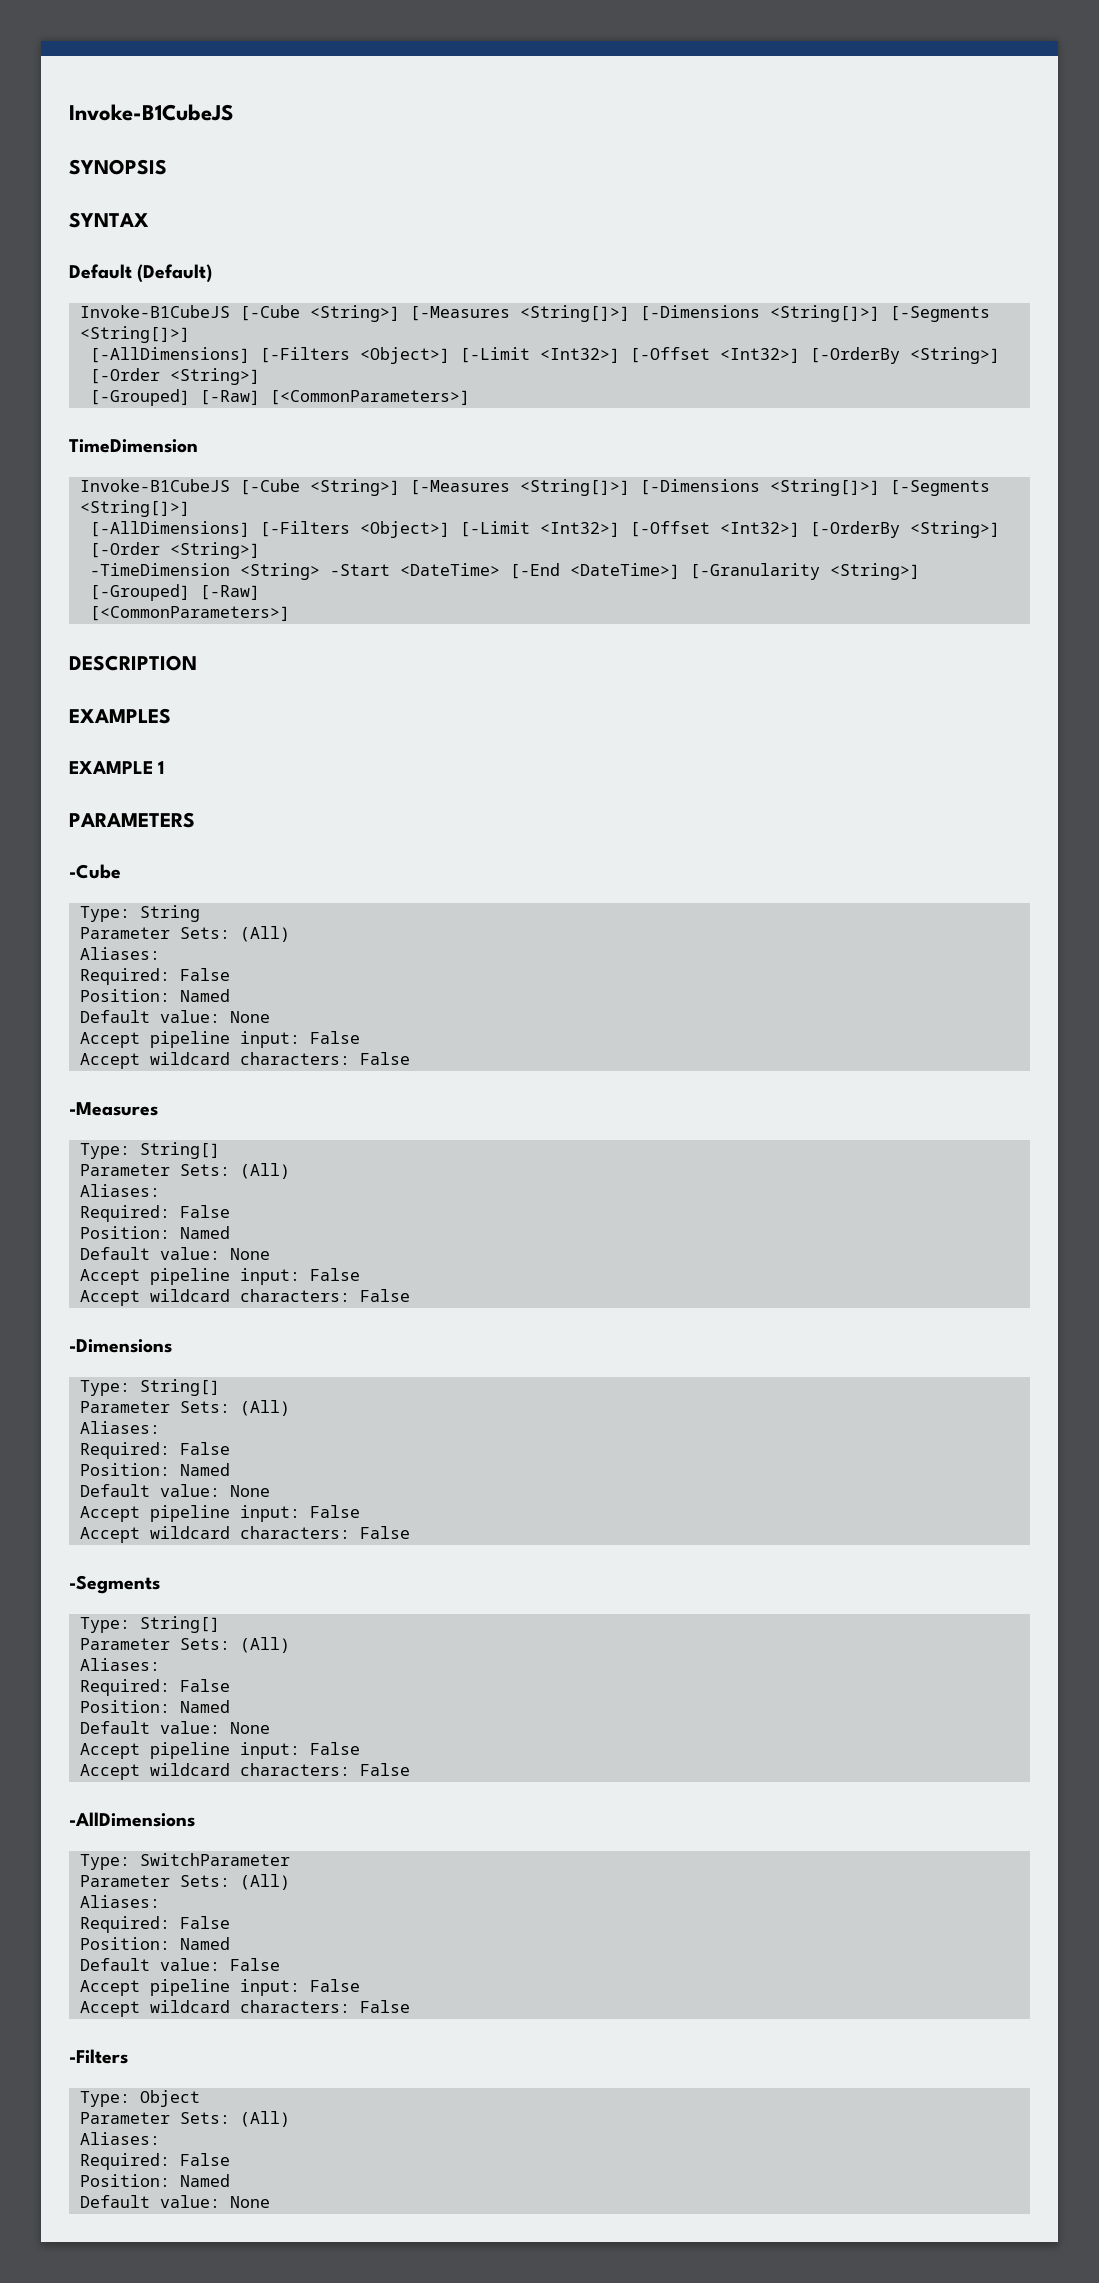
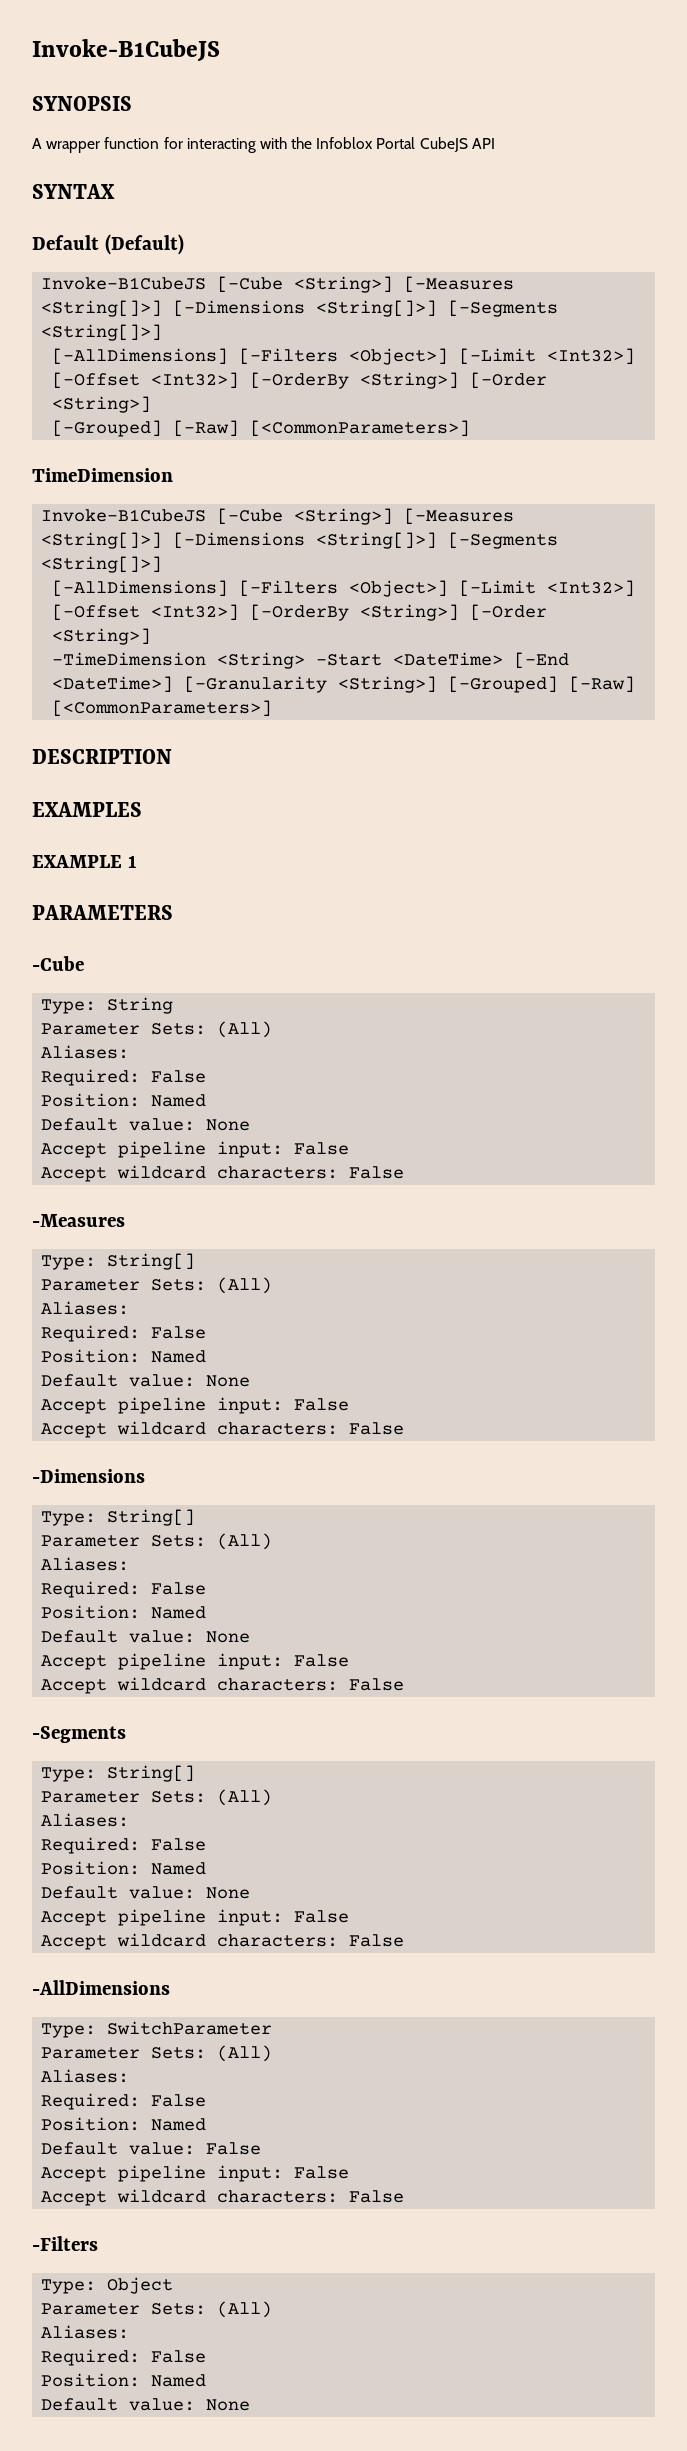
+ A wrapper function for interacting with the Infoblox Portal CubeJS API

